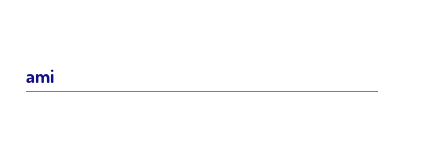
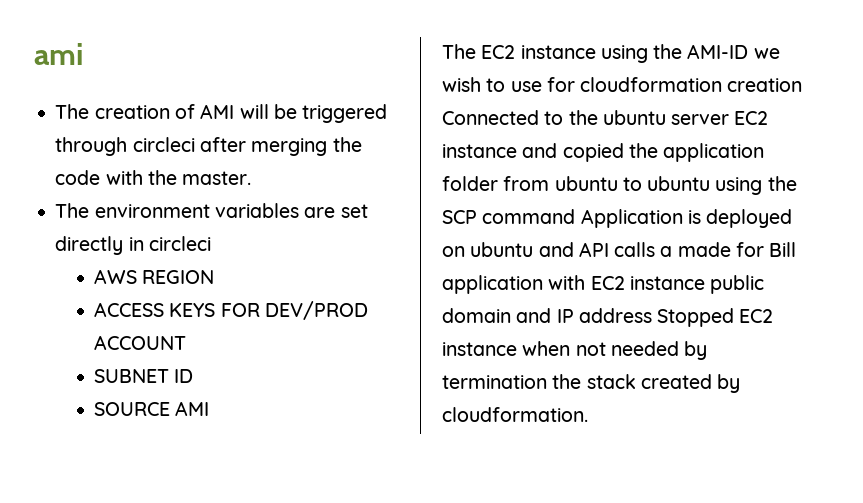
+ The creation of AMI will be triggered through circleci after merging the code with the master.
+ The environment variables are set directly in circleci
+ AWS REGION
+ ACCESS KEYS FOR DEV/PROD ACCOUNT
+ SUBNET ID
+ SOURCE AMI
+ The EC2 instance using the AMI-ID we wish to use for cloudformation creation Connected to the ubuntu server EC2 instance and copied the application folder from ubuntu to ubuntu using the SCP command Application is deployed on ubuntu and API calls a made for Bill application with EC2 instance public domain and IP address Stopped EC2 instance when not needed by termination the stack created by cloudformation.

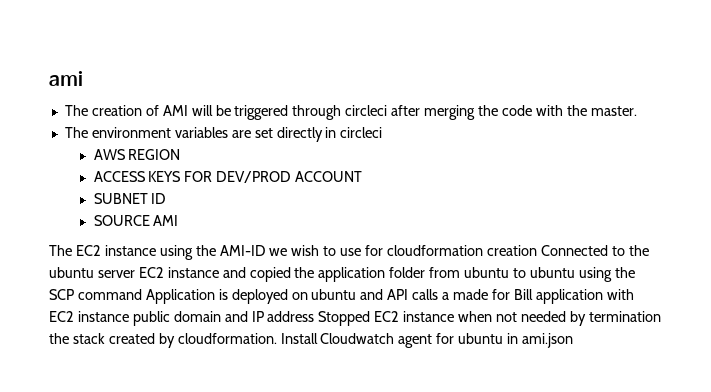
+ Install Cloudwatch agent for ubuntu in ami.json

